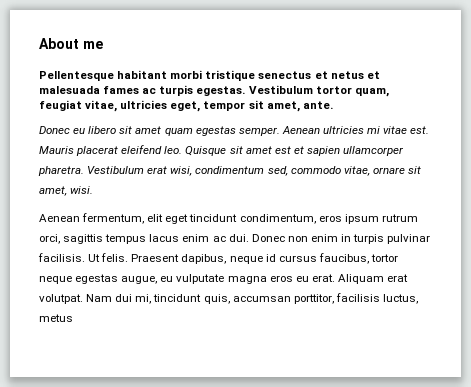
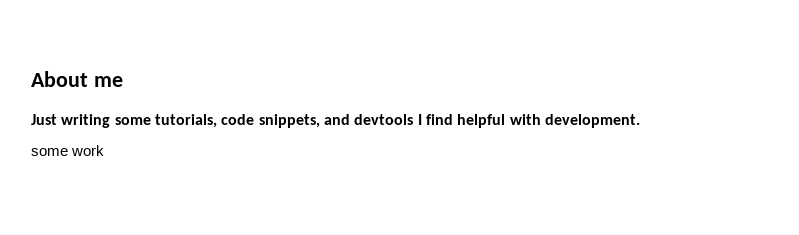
- Pellentesque habitant morbi tristique senectus et netus et malesuada fames ac turpis egestas. Vestibulum tortor quam, feugiat vitae, ultricies eget, tempor sit amet, ante.
- Donec eu libero sit amet quam egestas semper. Aenean ultricies mi vitae est. Mauris placerat eleifend leo. Quisque sit amet est et sapien ullamcorper pharetra. Vestibulum erat wisi, condimentum sed, commodo vitae, ornare sit amet, wisi.
- Aenean fermentum, elit eget tincidunt condimentum, eros ipsum rutrum orci, sagittis tempus lacus enim ac dui. Donec non enim in turpis pulvinar facilisis. Ut felis. Praesent dapibus, neque id cursus faucibus, tortor neque egestas augue, eu vulputate magna eros eu erat. Aliquam erat volutpat. Nam dui mi, tincidunt quis, accumsan porttitor, facilisis luctus, metus
+ Just writing some tutorials, code snippets, and devtools I find helpful with development.
+ some work

